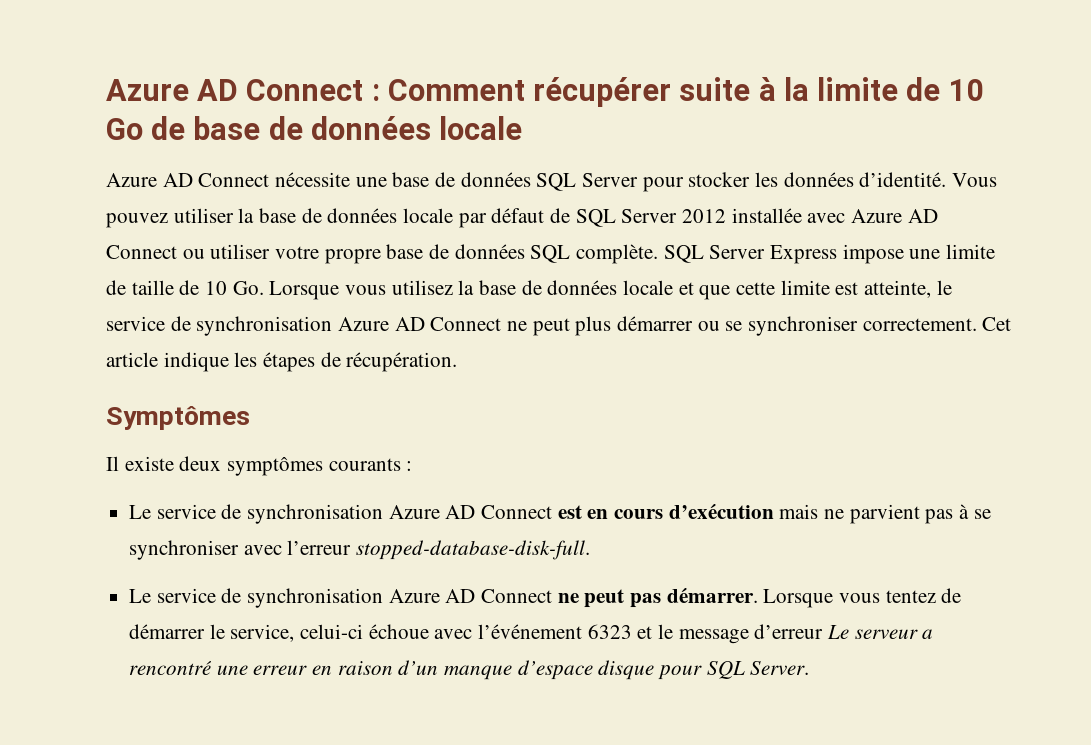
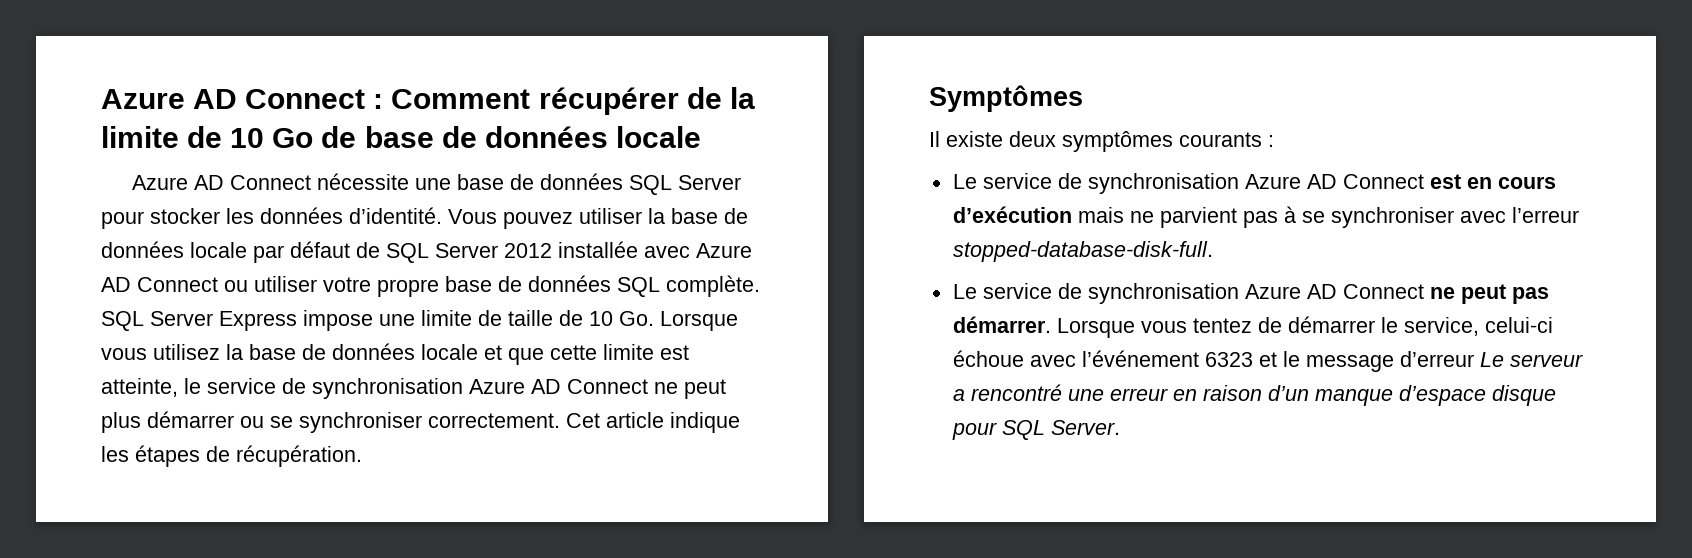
- Azure AD Connect : Comment récupérer suite à la limite de 10 Go de base de données locale
+ Azure AD Connect : Comment récupérer de la limite de 10 Go de base de données locale

